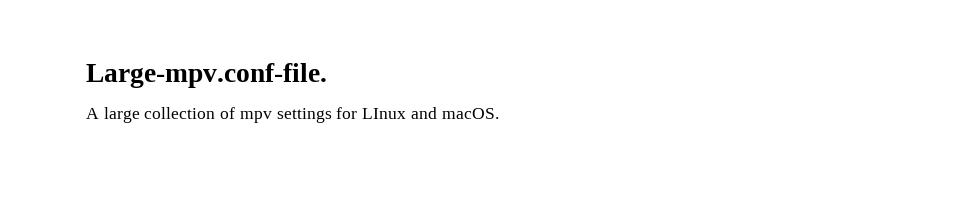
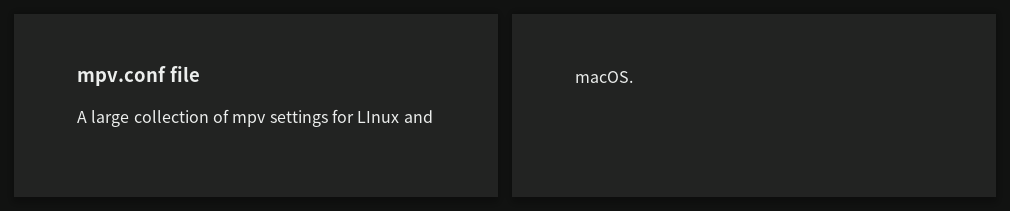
- Large-mpv.conf-file.
+ mpv.conf file

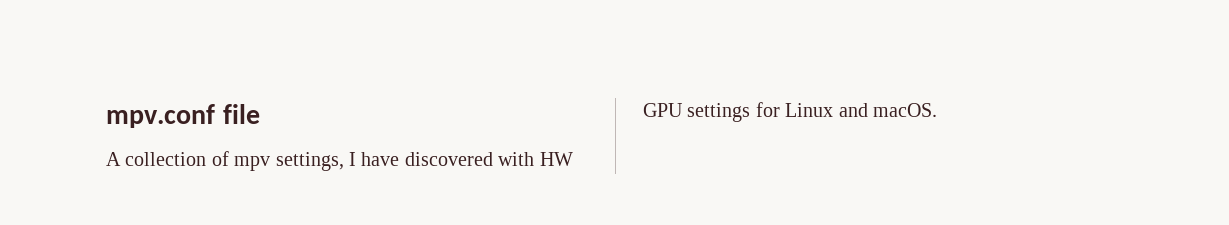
- A large collection of mpv settings for LInux and macOS.
+ A collection of mpv settings, I have discovered with HW GPU settings for Linux and macOS.

